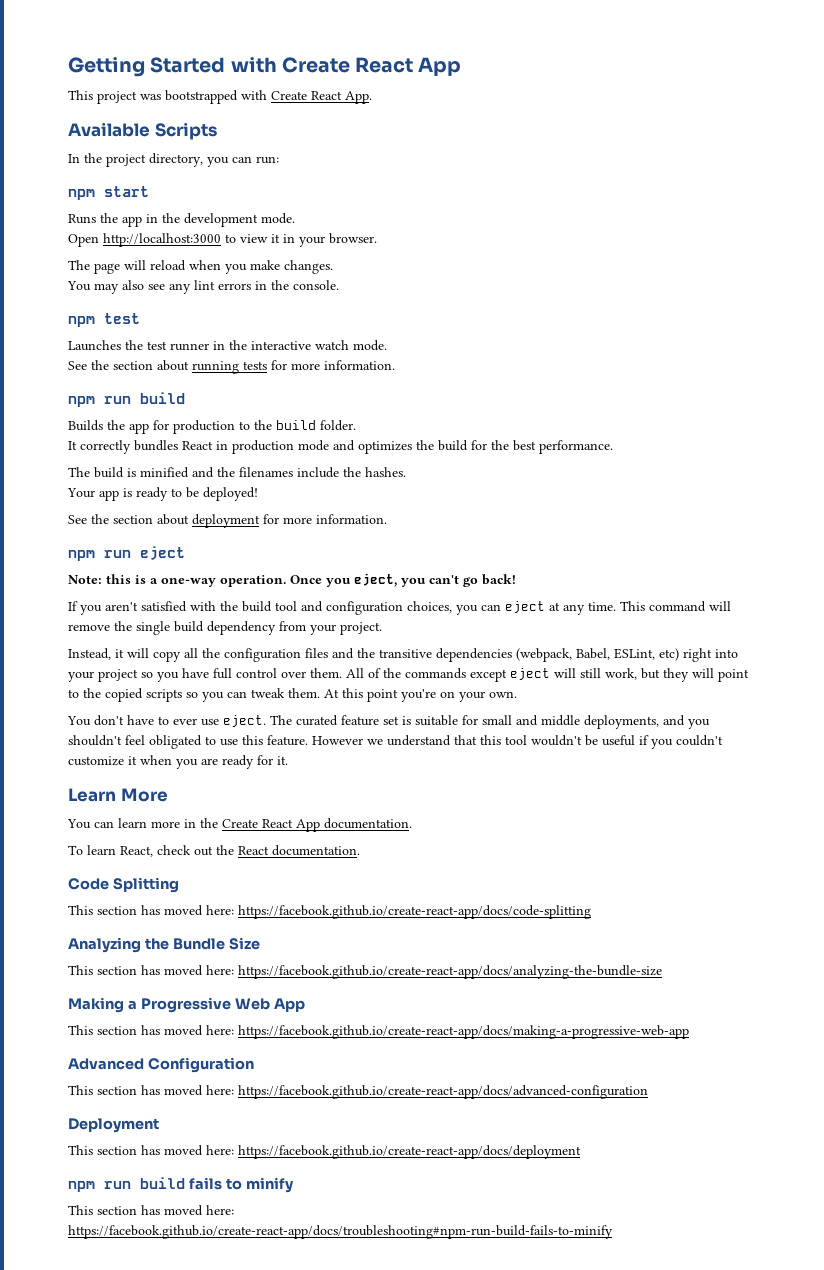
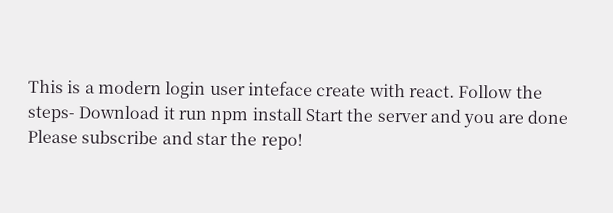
- Getting Started with Create React App
- This project was bootstrapped with Create React App.
- Available Scripts
- In the project directory, you can run:
- npm start
- Runs the app in the development mode.
- Open http://localhost:3000 to view it in your browser.
- The page will reload when you make changes.
- You may also see any lint errors in the console.
- npm test
- Launches the test runner in the interactive watch mode.
- See the section about running tests for more information.
- npm run build
- Builds the app for production to the build folder.
- It correctly bundles React in production mode and optimizes the build for the best performance.
- The build is minified and the filenames include the hashes.
- Your app is ready to be deployed!
- See the section about deployment for more information.
- npm run eject
- Note: this is a one-way operation. Once you eject, you can't go back!
- If you aren't satisfied with the build tool and configuration choices, you can eject at any time. This command will remove the single build dependency from your project.
- Instead, it will copy all the configuration files and the transitive dependencies (webpack, Babel, ESLint, etc) right into your project so you have full control over them. All of the commands except eject will still work, but they will point to the copied scripts so you can tweak them. At this point you're on your own.
- You don't have to ever use eject. The curated feature set is suitable for small and middle deployments, and you shouldn't feel obligated to use this feature. However we understand that this tool wouldn't be useful if you couldn't customize it when you are ready for it.
- Learn More
- You can learn more in the Create React App documentation.
- To learn React, check out the React documentation.
- Code Splitting
- This section has moved here: https://facebook.github.io/create-react-app/docs/code-splitting
- Analyzing the Bundle Size
- This section has moved here: https://facebook.github.io/create-react-app/docs/analyzing-the-bundle-size
- Making a Progressive Web App
- This section has moved here: https://facebook.github.io/create-react-app/docs/making-a-progressive-web-app
- Advanced Configuration
- This section has moved here: https://facebook.github.io/create-react-app/docs/advanced-configuration
- Deployment
- This section has moved here: https://facebook.github.io/create-react-app/docs/deployment
- npm run build fails to minify
- This section has moved here: https://facebook.github.io/create-react-app/docs/troubleshooting#npm-run-build-fails-to-minify
+ This is a modern login user inteface create with react. Follow the steps- Download it run npm install Start the server and you are done Please subscribe and star the repo!

